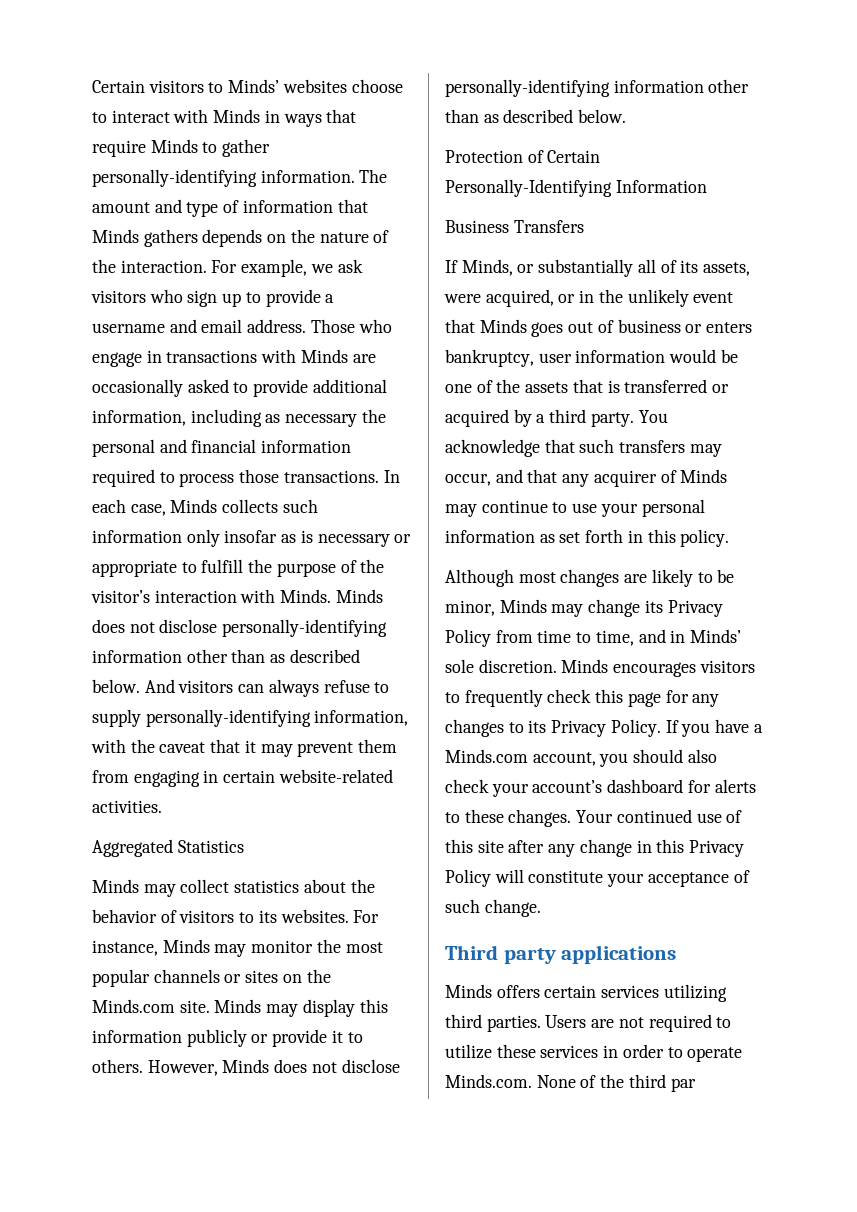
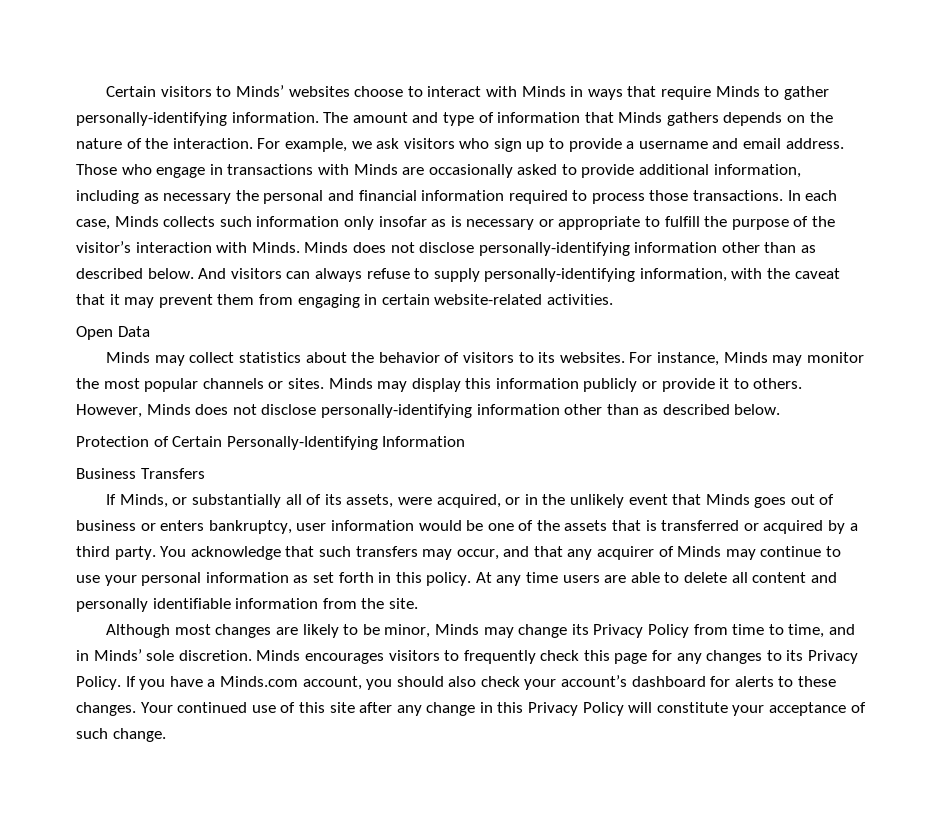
- Aggregated Statistics
+ Open Data
- For instance, Minds may monitor the most popular channels or sites on the Minds.com site.
+ For instance, Minds may monitor the most popular channels or sites.
+ At any time users are able to delete all content and personally identifiable information from the site.
- Third party applications
- Minds offers certain services utilizing third parties. Users are not required to utilize these services in order to operate Minds.com. None of the third par

